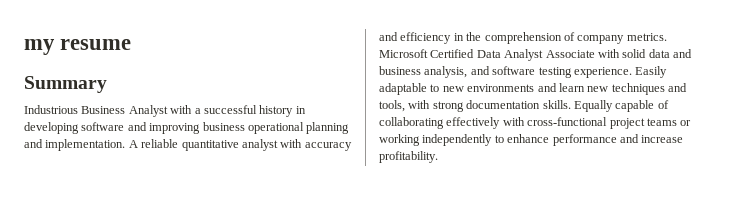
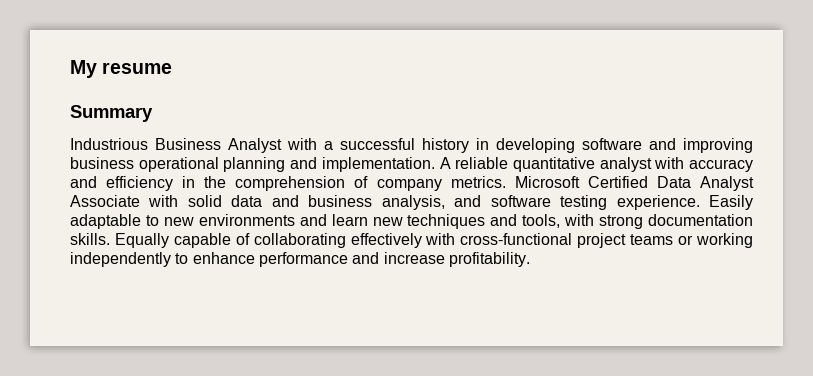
- my resume
+ My resume

